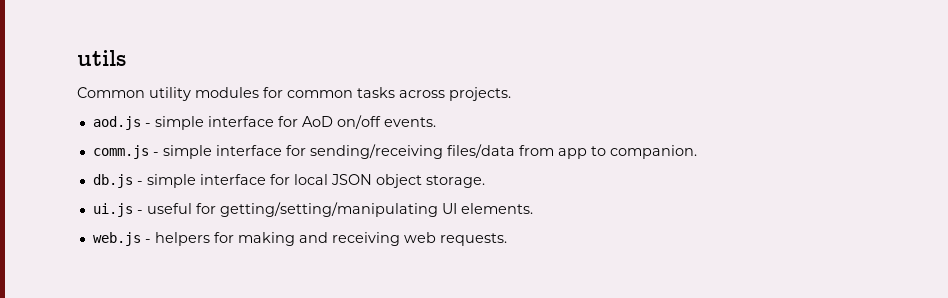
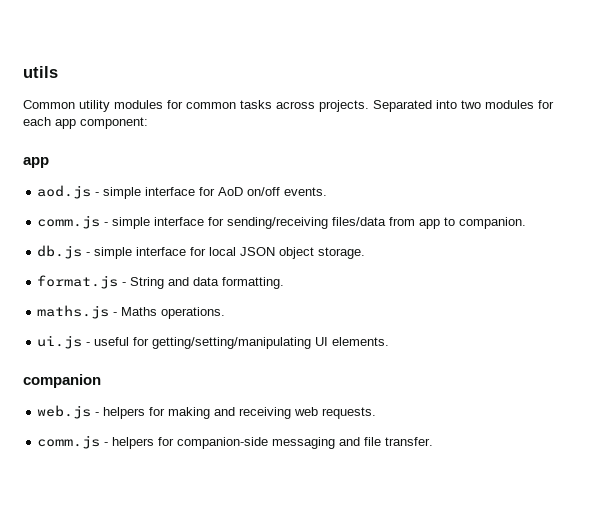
+ Separated into two modules for each app component:
+ app
+ format.js - String and data formatting.
+ maths.js - Maths operations.
+ companion
+ comm.js - helpers for companion-side messaging and file transfer.

